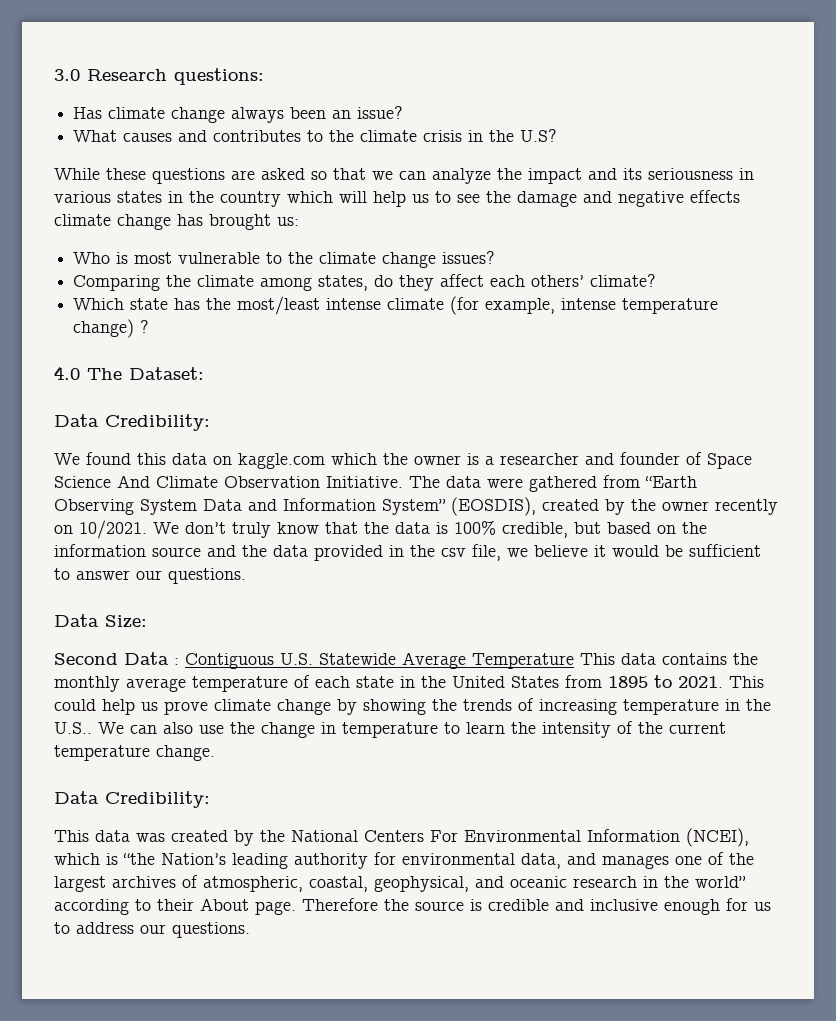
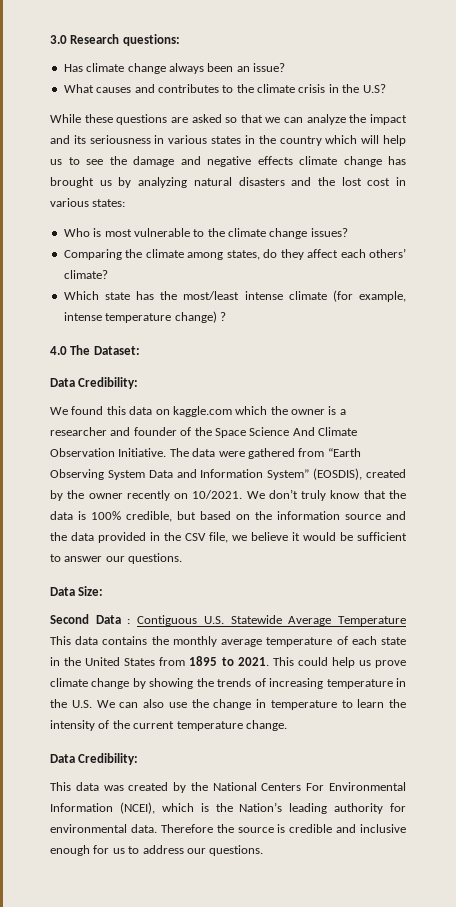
- While these questions are asked so that we can analyze the impact and its seriousness in various states in the country which will help us to see the damage and negative effects climate change has brought us:
+ While these questions are asked so that we can analyze the impact and its seriousness in various states in the country which will help us to see the damage and negative effects climate change has brought us by analyzing natural disasters and the lost cost in various states:
- We found this data on kaggle.com which the owner is a researcher and founder of Space Science And Climate Observation Initiative.
+ We found this data on kaggle.com which the owner is a researcher and founder of the Space Science And Climate Observation Initiative.
- We don’t truly know that the data is 100% credible, but based on the information source and the data provided in the csv file, we believe it would be sufficient to answer our questions.
+ We don’t truly know that the data is 100% credible, but based on the information source and the data provided in the CSV file, we believe it would be sufficient to answer our questions.
- This could help us prove climate change by showing the trends of increasing temperature in the U.S.. We can also use the change in temperature to learn the intensity of the current temperature change.
+ This could help us prove climate change by showing the trends of increasing temperature in the U.S. We can also use the change in temperature to learn the intensity of the current temperature change.
- This data was created by the National Centers For Environmental Information (NCEI), which is “the Nation’s leading authority for environmental data, and manages one of the largest archives of atmospheric, coastal, geophysical, and oceanic research in the world” according to their About page.
+ This data was created by the National Centers For Environmental Information (NCEI), which is the Nation’s leading authority for environmental data.

